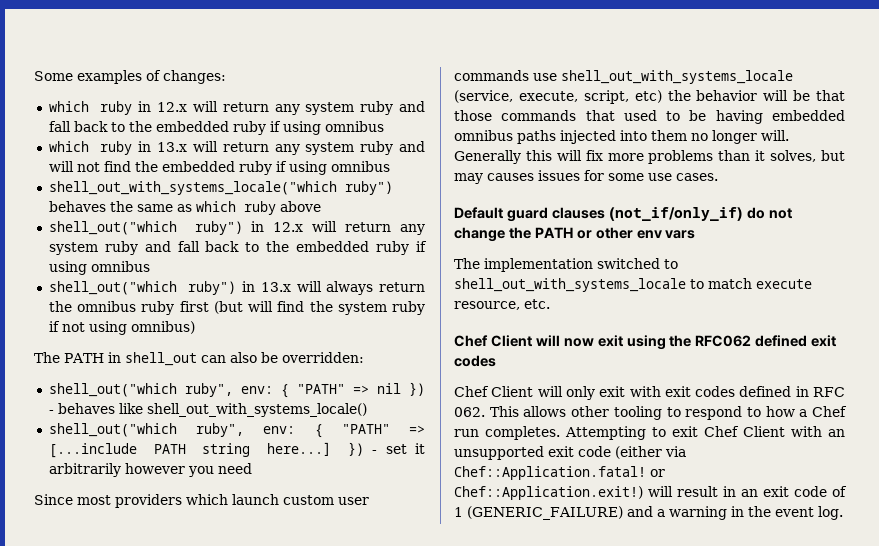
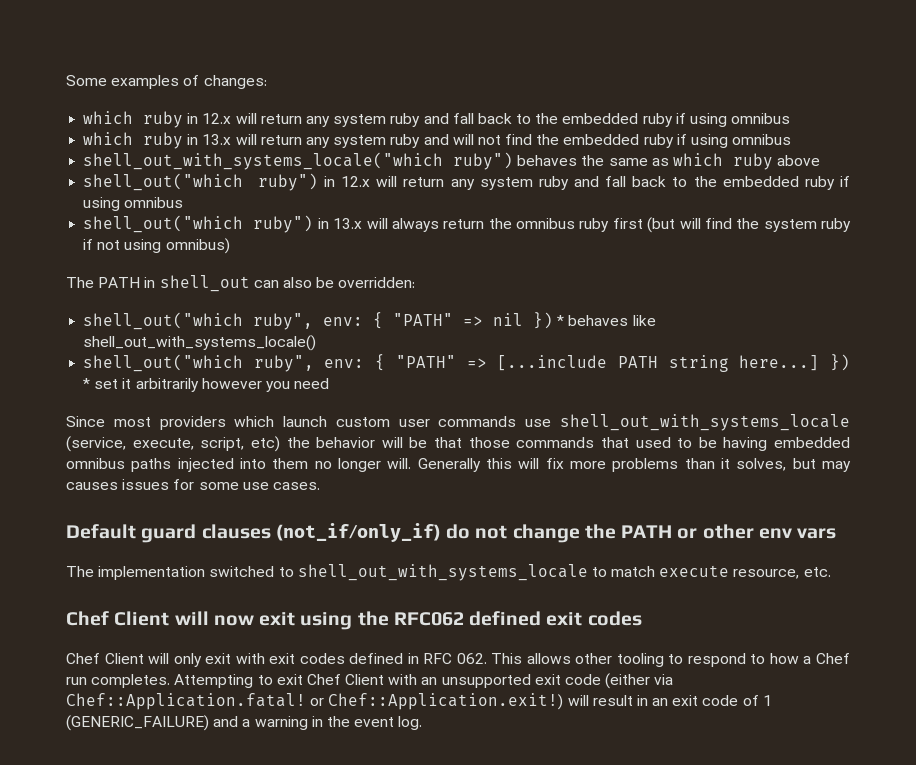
- shell_out("which ruby", env: { "PATH" => nil }) - behaves like shell_out_with_systems_locale()
+ shell_out("which ruby", env: { "PATH" => nil }) * behaves like shell_out_with_systems_locale()
- }) - set it arbitrarily however you need
+ }) * set it arbitrarily however you need

